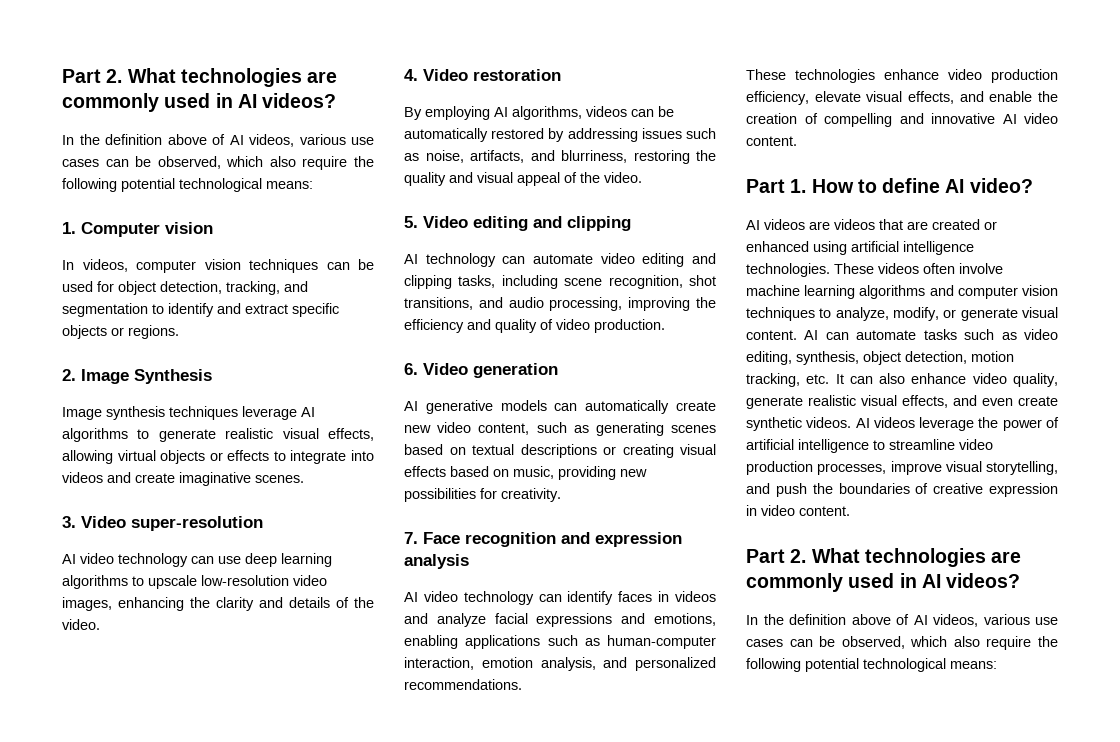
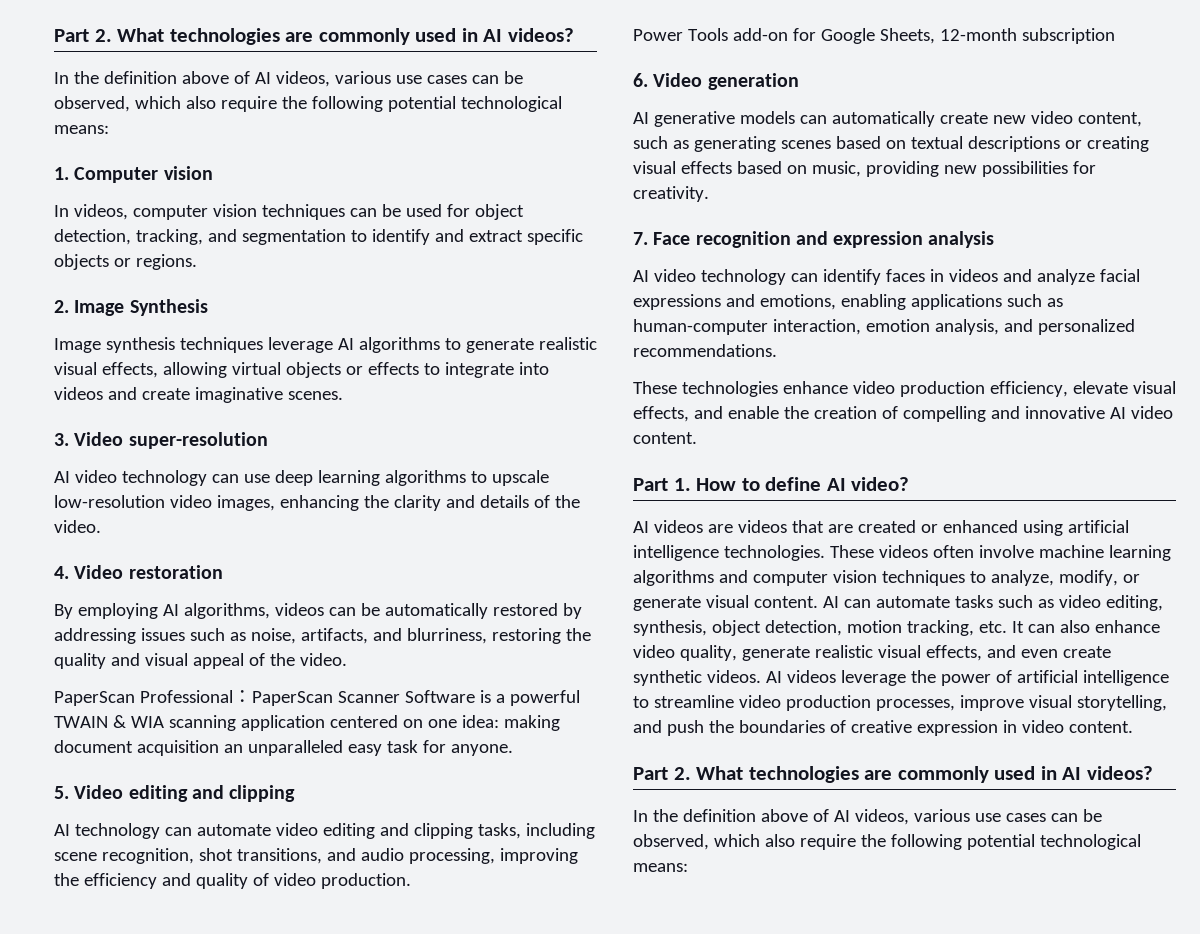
+ PaperScan Professional：PaperScan Scanner Software is a powerful TWAIN & WIA scanning application centered on one idea: making document acquisition an unparalleled easy task for anyone.
+ Power Tools add-on for Google Sheets, 12-month subscription

